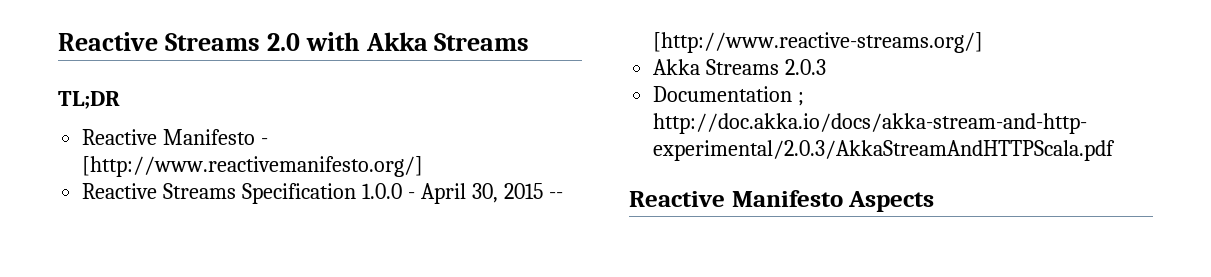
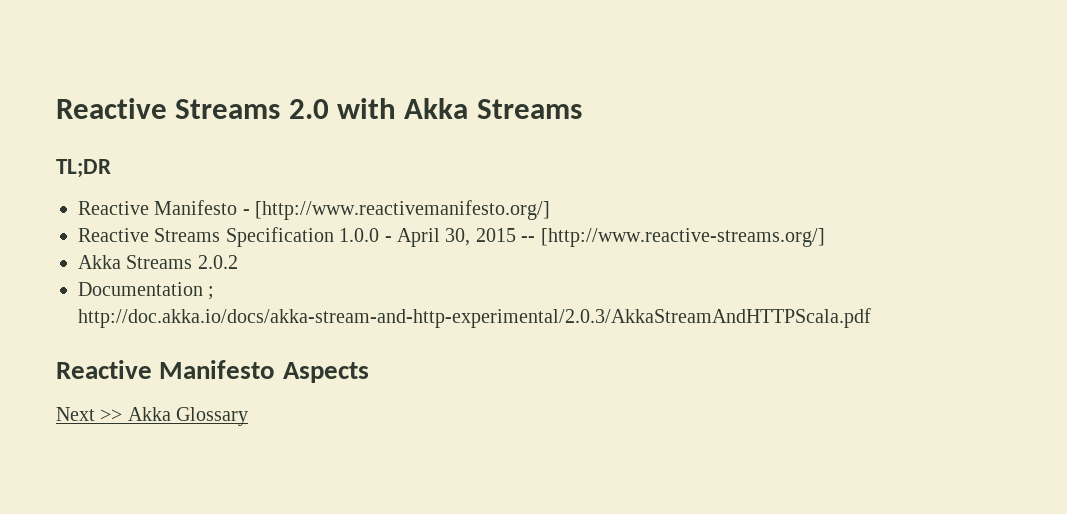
- Akka Streams 2.0.3
+ Akka Streams 2.0.2
+ Next >> Akka Glossary

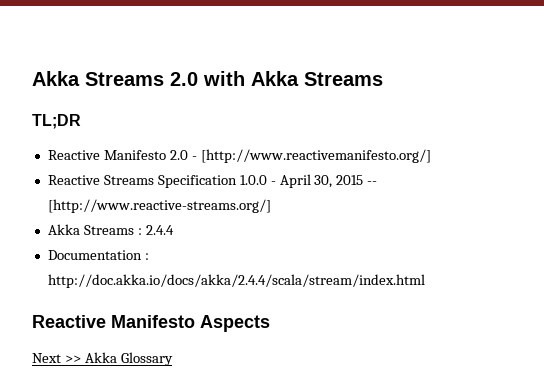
- Reactive Streams 2.0 with Akka Streams
+ Akka Streams 2.0 with Akka Streams
- Reactive Manifesto - [http://www.reactivemanifesto.org/]
+ Reactive Manifesto 2.0 - [http://www.reactivemanifesto.org/]
- Akka Streams 2.0.2
+ Akka Streams : 2.4.4
- Documentation ; http://doc.akka.io/docs/akka-stream-and-http-experimental/2.0.3/AkkaStreamAndHTTPScala.pdf
+ Documentation : http://doc.akka.io/docs/akka/2.4.4/scala/stream/index.html

